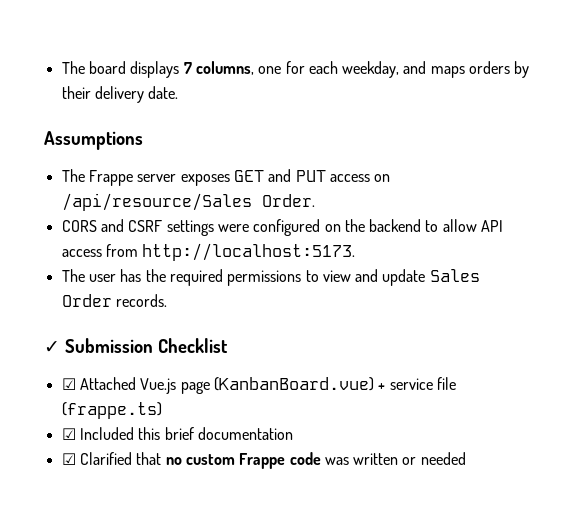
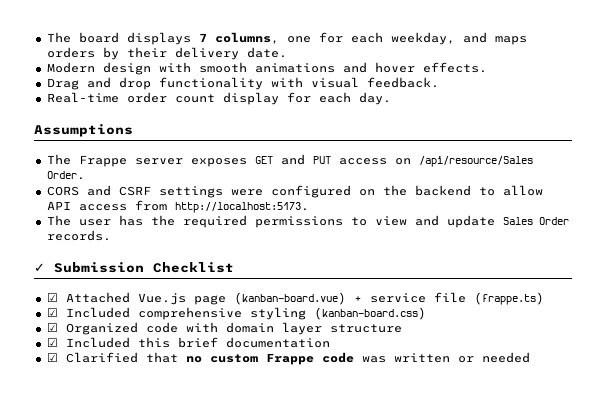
+ Modern design with smooth animations and hover effects.
+ Drag and drop functionality with visual feedback.
+ Real-time order count display for each day.
- ☑ Attached Vue.js page (KanbanBoard.vue) + service file (frappe.ts)
+ ☑ Attached Vue.js page (kanban-board.vue) + service file (frappe.ts)
+ ☑ Included comprehensive styling (kanban-board.css)
+ ☑ Organized code with domain layer structure

